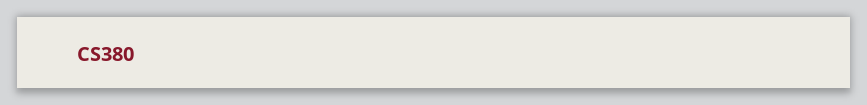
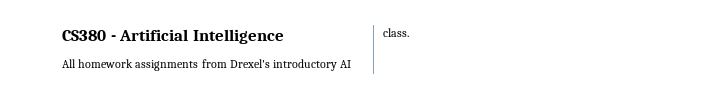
- CS380
+ CS380 - Artificial Intelligence
+ All homework assignments from Drexel's introductory AI class.

